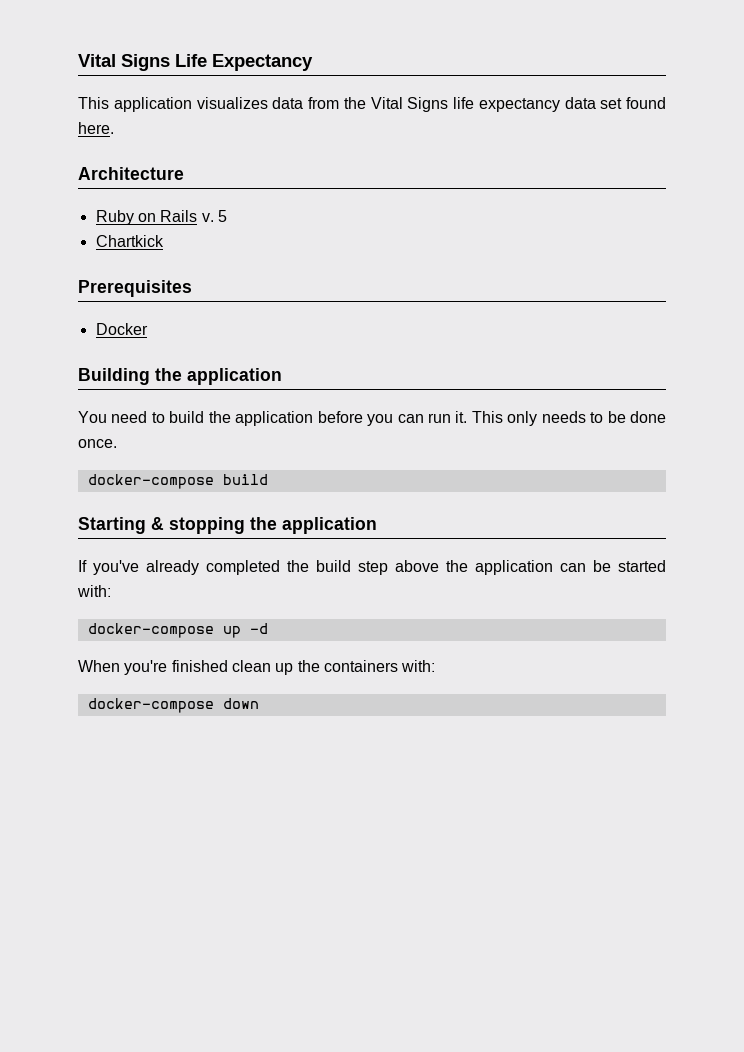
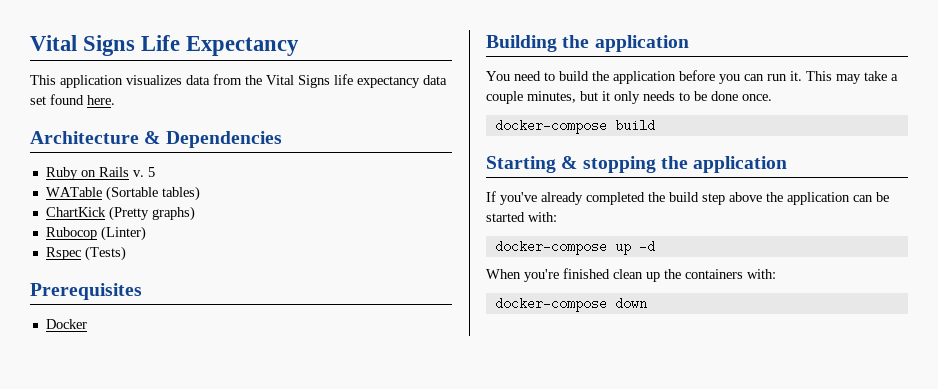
- Architecture
+ Architecture & Dependencies
- Chartkick
+ WATable (Sortable tables)
+ ChartKick (Pretty graphs)
+ Rubocop (Linter)
+ Rspec (Tests)
- This only needs to be done once.
+ This may take a couple minutes, but it only needs to be done once.

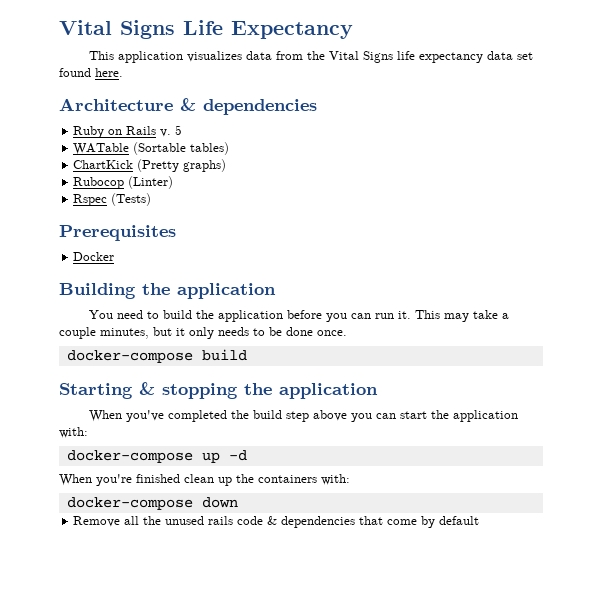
- Architecture & Dependencies
+ Architecture & dependencies
- If you've already completed the build step above the application can be started with:
+ When you've completed the build step above you can start the application with:
+ Remove all the unused rails code & dependencies that come by default

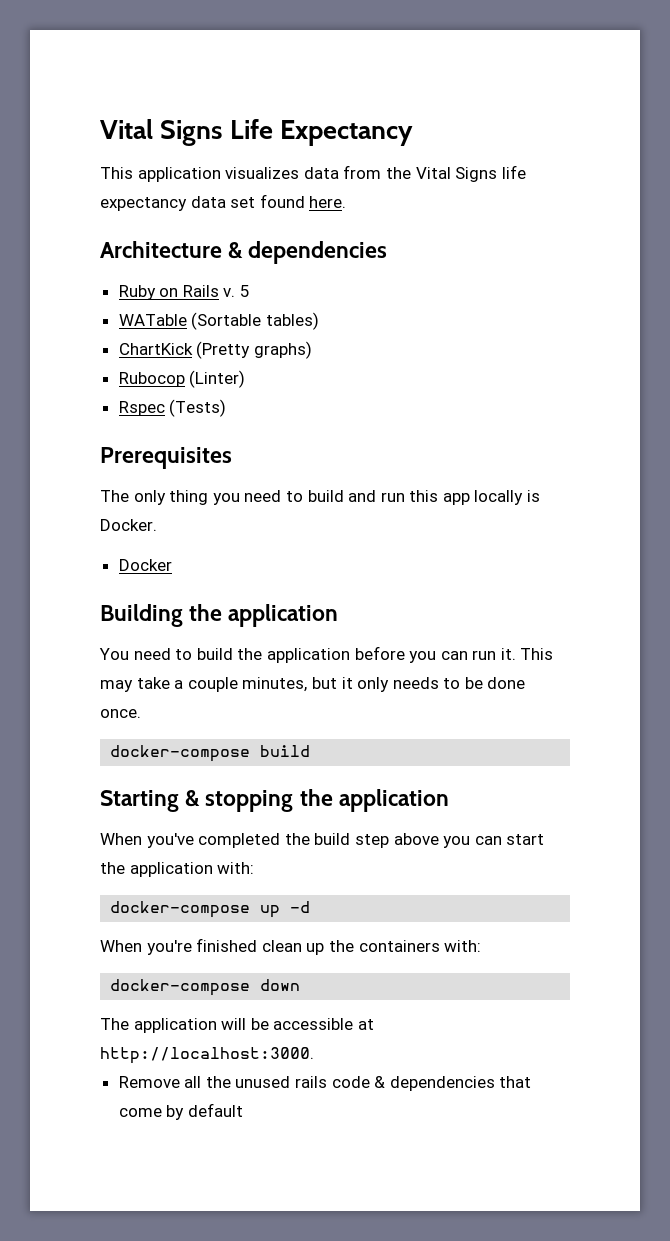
+ The only thing you need to build and run this app locally is Docker.
+ The application will be accessible at http://localhost:3000.

